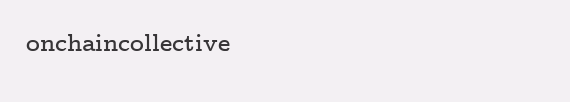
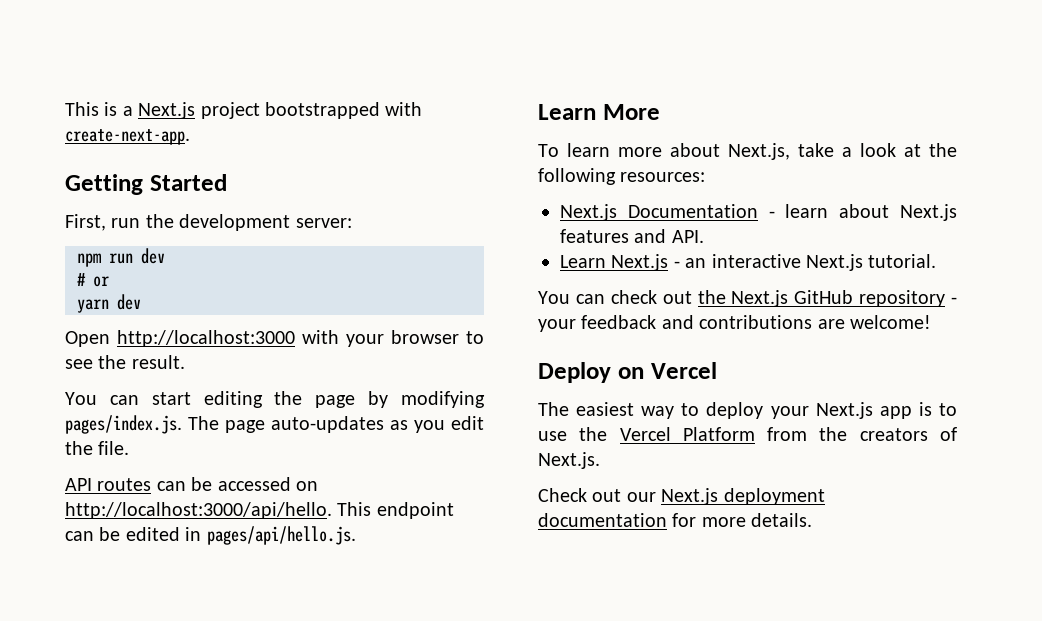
- onchaincollective
+ This is a Next.js project bootstrapped with create-next-app.
+ Getting Started
+ First, run the development server:
+ npm run dev
+ # or
+ yarn dev
+ Open http://localhost:3000 with your browser to see the result.
+ You can start editing the page by modifying pages/index.js. The page auto-updates as you edit the file.
+ API routes can be accessed on http://localhost:3000/api/hello. This endpoint can be edited in pages/api/hello.js.
+ Learn More
+ To learn more about Next.js, take a look at the following resources:
+ Next.js Documentation - learn about Next.js features and API.
+ Learn Next.js - an interactive Next.js tutorial.
+ You can check out the Next.js GitHub repository - your feedback and contributions are welcome!
+ Deploy on Vercel
+ The easiest way to deploy your Next.js app is to use the Vercel Platform from the creators of Next.js.
+ Check out our Next.js deployment documentation for more details.

